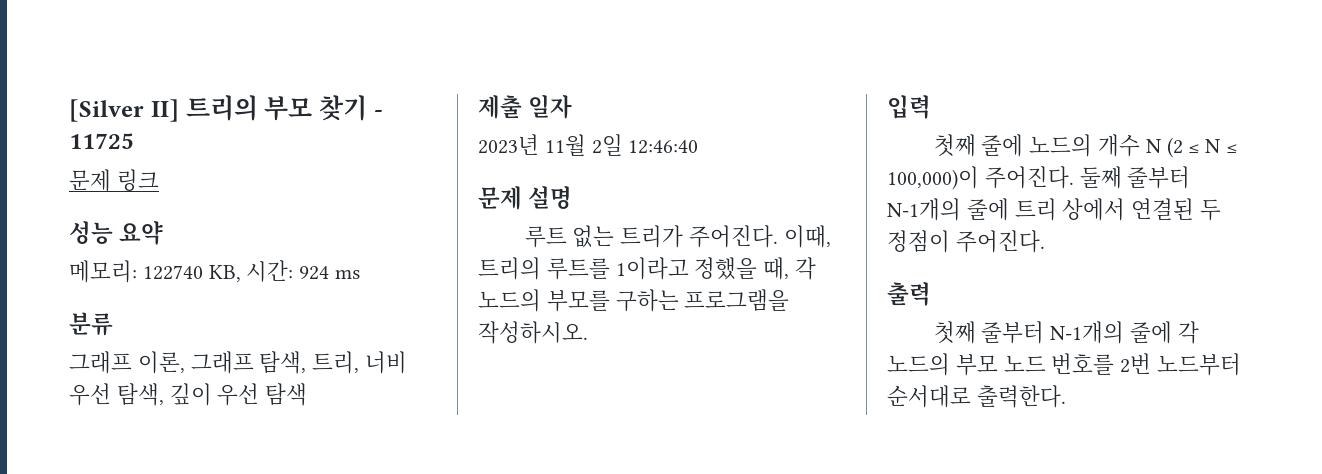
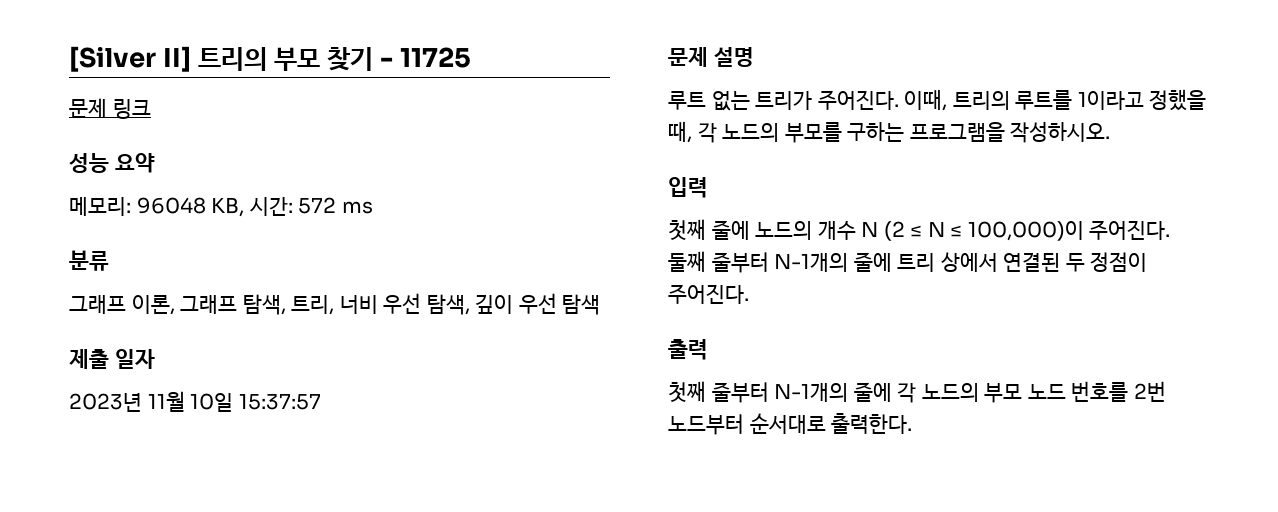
- 메모리: 122740 KB, 시간: 924 ms
+ 메모리: 96048 KB, 시간: 572 ms
- 2023년 11월 2일 12:46:40
+ 2023년 11월 10일 15:37:57

